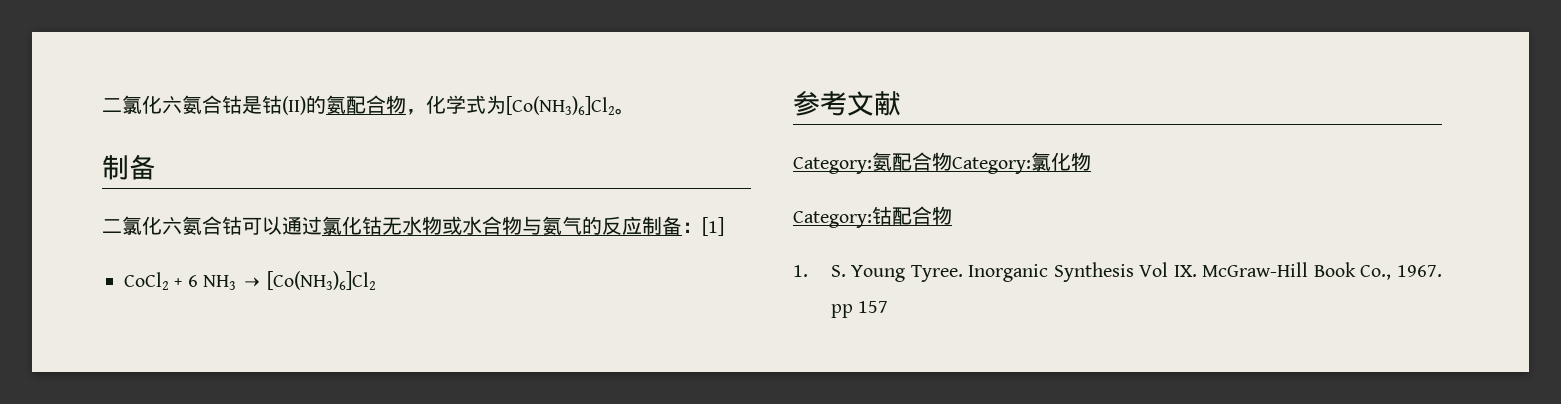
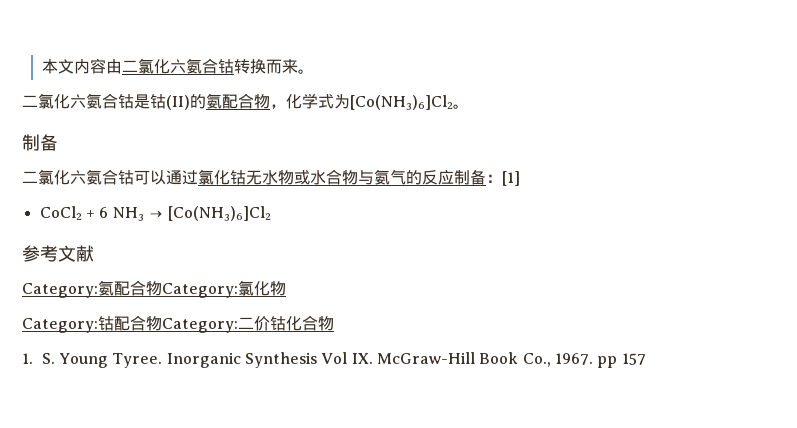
+ 本文内容由二氯化六氨合钴转换而来。
- Category:钴配合物
+ Category:钴配合物Category:二价钴化合物

